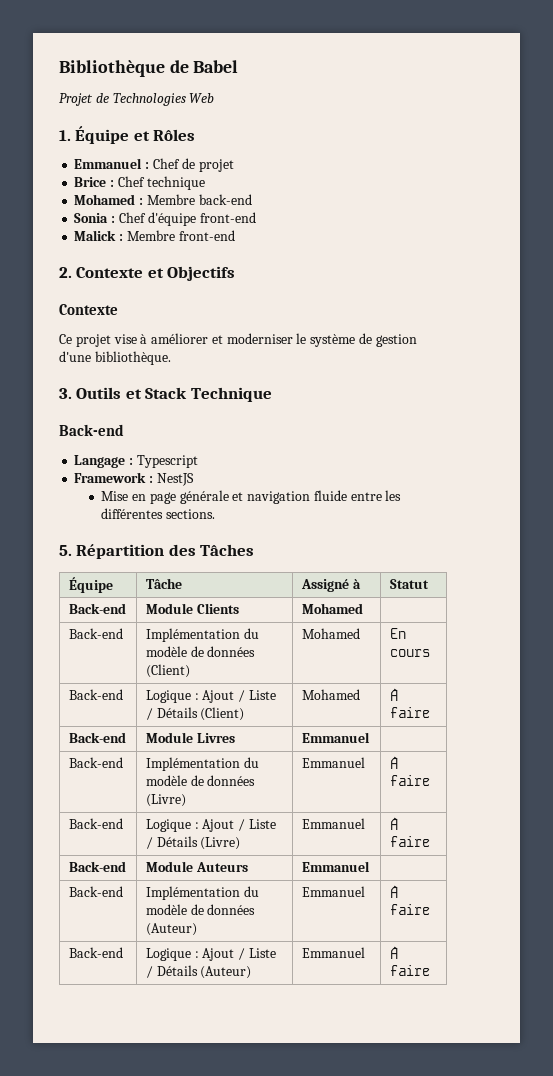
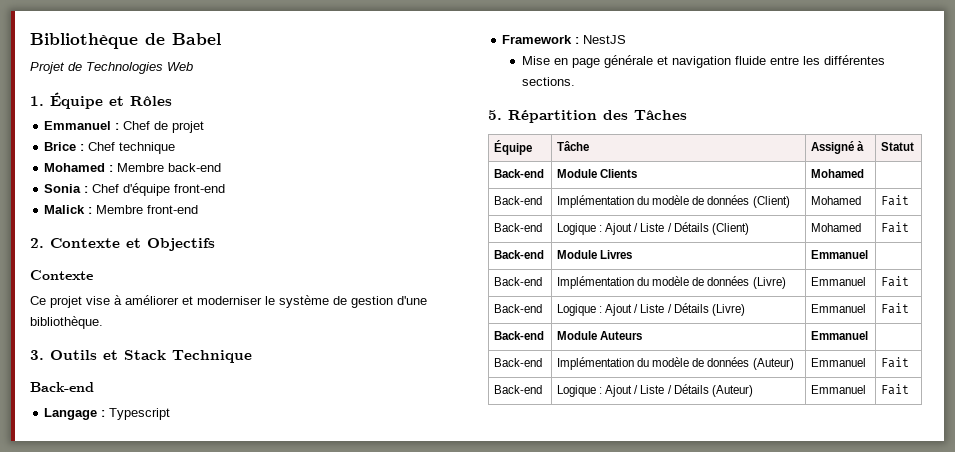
- Back-end | Implémentation du modèle de données (Client) | Mohamed | En cours
+ Back-end | Implémentation du modèle de données (Client) | Mohamed | Fait
- Back-end | Logique : Ajout / Liste / Détails (Client) | Mohamed | À faire
+ Back-end | Logique : Ajout / Liste / Détails (Client) | Mohamed | Fait
- Back-end | Implémentation du modèle de données (Livre) | Emmanuel | À faire
+ Back-end | Implémentation du modèle de données (Livre) | Emmanuel | Fait
- Back-end | Logique : Ajout / Liste / Détails (Livre) | Emmanuel | À faire
+ Back-end | Logique : Ajout / Liste / Détails (Livre) | Emmanuel | Fait
- Back-end | Implémentation du modèle de données (Auteur) | Emmanuel | À faire
+ Back-end | Implémentation du modèle de données (Auteur) | Emmanuel | Fait
- Back-end | Logique : Ajout / Liste / Détails (Auteur) | Emmanuel | À faire
+ Back-end | Logique : Ajout / Liste / Détails (Auteur) | Emmanuel | Fait

